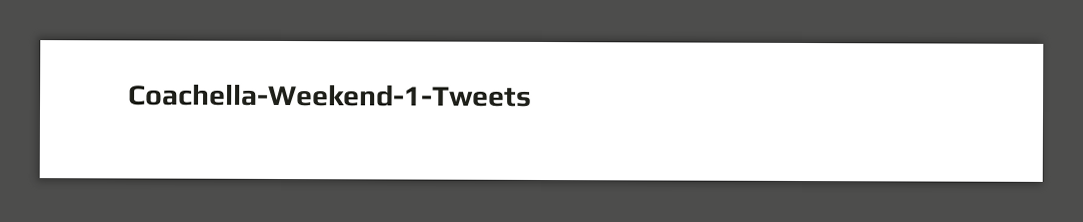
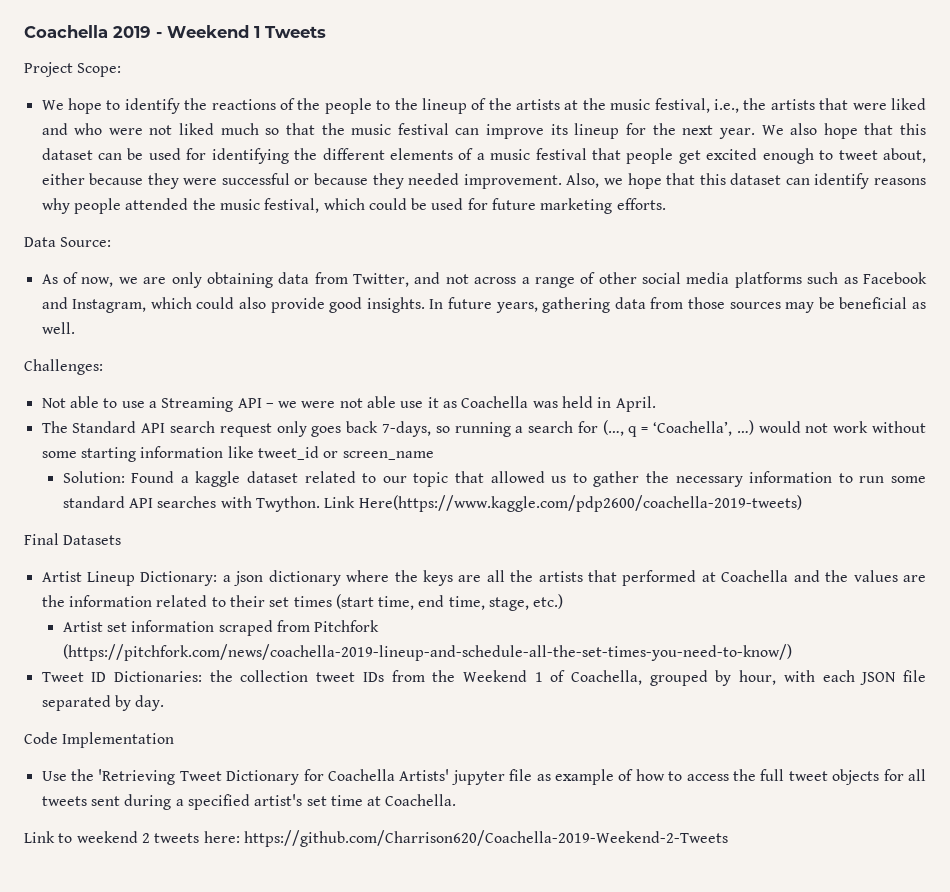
- Coachella-Weekend-1-Tweets
+ Coachella 2019 - Weekend 1 Tweets
+ Project Scope:
+ We hope to identify the reactions of the people to the lineup of the artists at the music festival, i.e., the artists that were liked and who were not liked much so that the music festival can improve its lineup for the next year. We also hope that this dataset can be used for identifying the different elements of a music festival that people get excited enough to tweet about, either because they were successful or because they needed improvement. Also, we hope that this dataset can identify reasons why people attended the music festival, which could be used for future marketing efforts.
+ Data Source:
+ As of now, we are only obtaining data from Twitter, and not across a range of other social media platforms such as Facebook and Instagram, which could also provide good insights. In future years, gathering data from those sources may be beneficial as well.
+ Challenges:
+ Not able to use a Streaming API – we were not able use it as Coachella was held in April.
+ The Standard API search request only goes back 7-days, so running a search for (…, q = ‘Coachella’, …) would not work without some starting information like tweet_id or screen_name
+ Solution: Found a kaggle dataset related to our topic that allowed us to gather the necessary information to run some standard API searches with Twython. Link Here(https://www.kaggle.com/pdp2600/coachella-2019-tweets)
+ Final Datasets
+ Artist Lineup Dictionary: a json dictionary where the keys are all the artists that performed at Coachella and the values are the information related to their set times (start time, end time, stage, etc.)
+ Artist set information scraped from Pitchfork (https://pitchfork.com/news/coachella-2019-lineup-and-schedule-all-the-set-times-you-need-to-know/)
+ Tweet ID Dictionaries: the collection tweet IDs from the Weekend 1 of Coachella, grouped by hour, with each JSON file separated by day.
+ Code Implementation
+ Use the 'Retrieving Tweet Dictionary for Coachella Artists' jupyter file as example of how to access the full tweet objects for all tweets sent during a specified artist's set time at Coachella.
+ Link to weekend 2 tweets here: https://github.com/Charrison620/Coachella-2019-Weekend-2-Tweets

